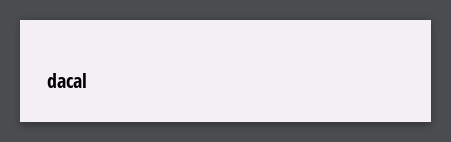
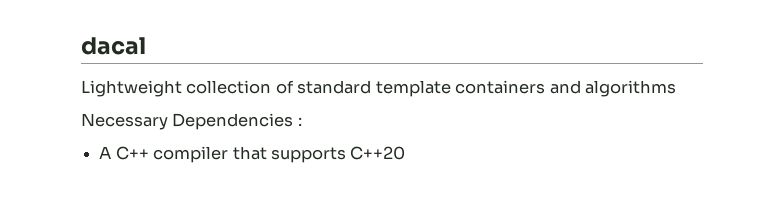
+ Lightweight collection of standard template containers and algorithms
+ Necessary Dependencies :
+ A C++ compiler that supports C++20

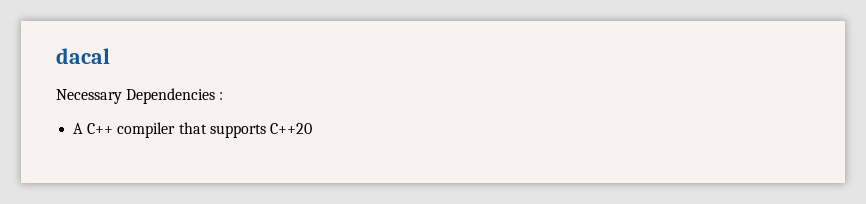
- Lightweight collection of standard template containers and algorithms

